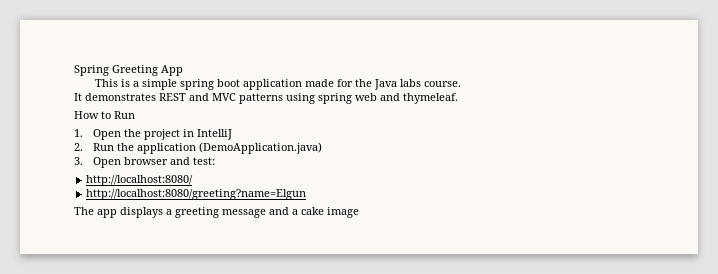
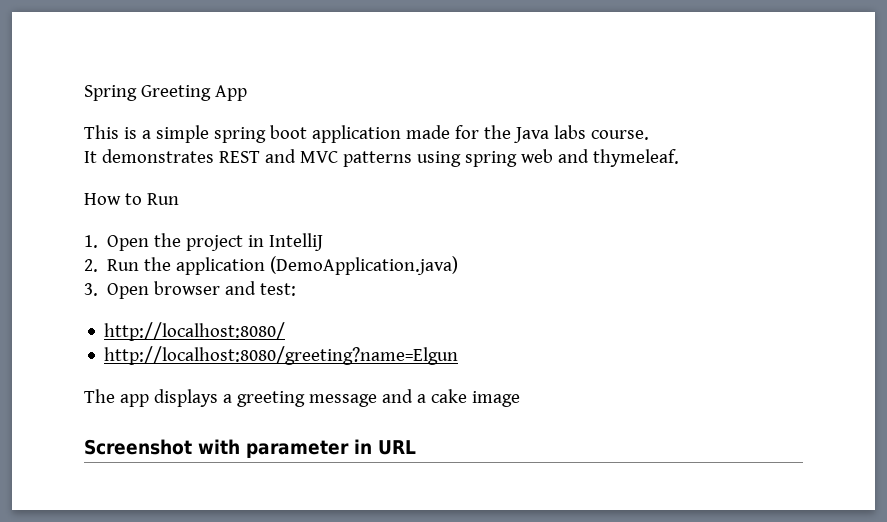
+ Screenshot with parameter in URL

